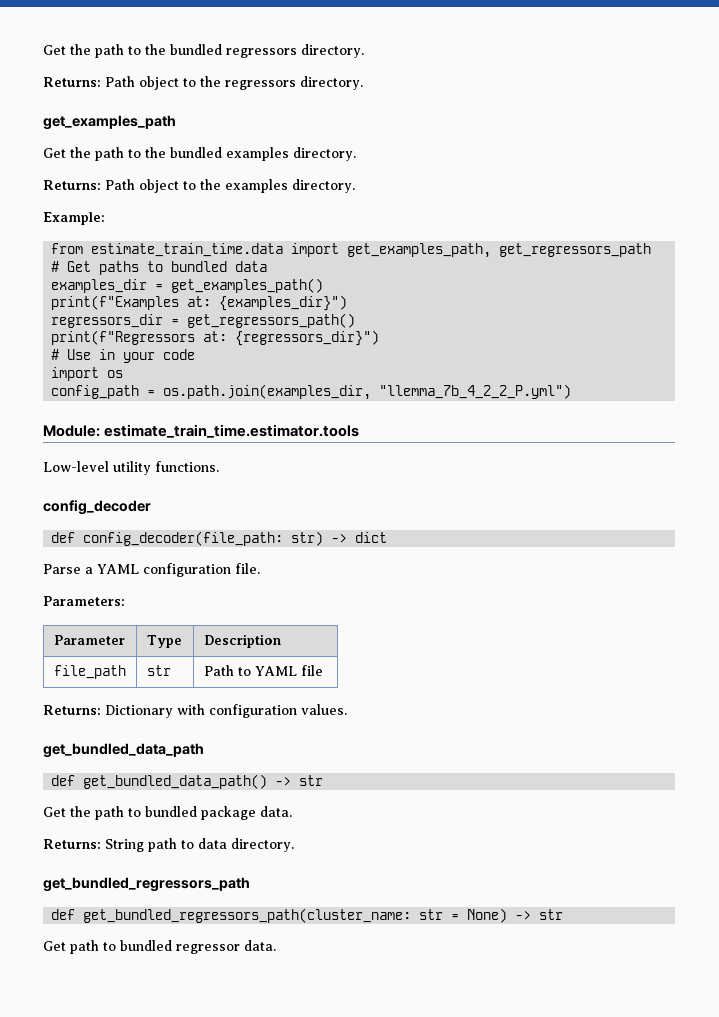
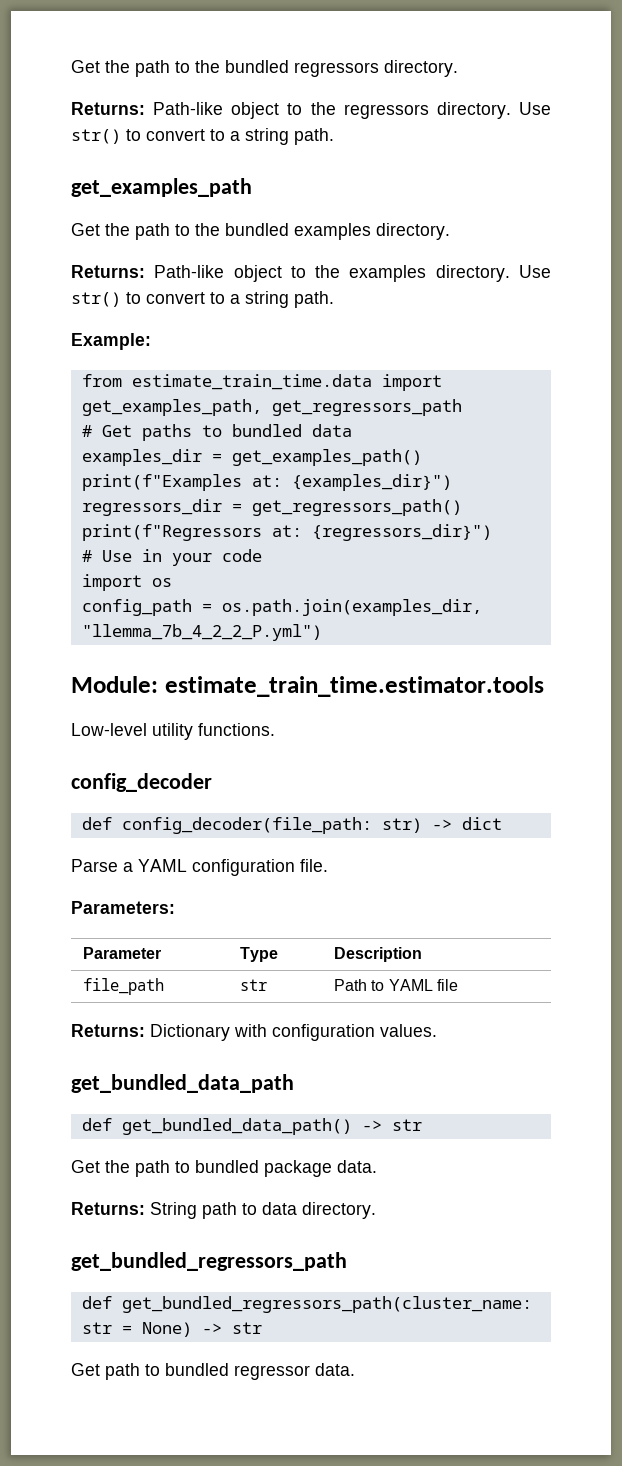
- Returns: Path object to the regressors directory.
+ Returns: Path-like object to the regressors directory. Use str() to convert to a string path.
- Returns: Path object to the examples directory.
+ Returns: Path-like object to the examples directory. Use str() to convert to a string path.

